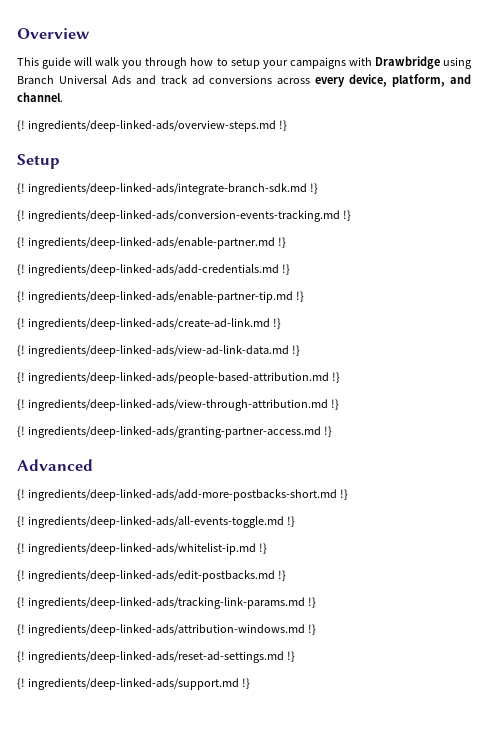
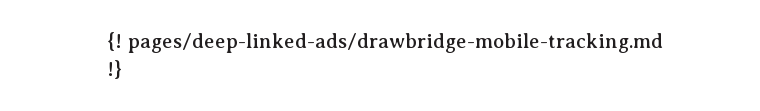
- Overview
- This guide will walk you through how to setup your campaigns with Drawbridge using Branch Universal Ads and track ad conversions across every device, platform, and channel.
- {! ingredients/deep-linked-ads/overview-steps.md !}
- Setup
- {! ingredients/deep-linked-ads/integrate-branch-sdk.md !}
- {! ingredients/deep-linked-ads/conversion-events-tracking.md !}
- {! ingredients/deep-linked-ads/enable-partner.md !}
- {! ingredients/deep-linked-ads/add-credentials.md !}
- {! ingredients/deep-linked-ads/enable-partner-tip.md !}
- {! ingredients/deep-linked-ads/create-ad-link.md !}
- {! ingredients/deep-linked-ads/view-ad-link-data.md !}
- {! ingredients/deep-linked-ads/people-based-attribution.md !}
- {! ingredients/deep-linked-ads/view-through-attribution.md !}
- {! ingredients/deep-linked-ads/granting-partner-access.md !}
- Advanced
- {! ingredients/deep-linked-ads/add-more-postbacks-short.md !}
- {! ingredients/deep-linked-ads/all-events-toggle.md !}
- {! ingredients/deep-linked-ads/whitelist-ip.md !}
- {! ingredients/deep-linked-ads/edit-postbacks.md !}
- {! ingredients/deep-linked-ads/tracking-link-params.md !}
- {! ingredients/deep-linked-ads/attribution-windows.md !}
- {! ingredients/deep-linked-ads/reset-ad-settings.md !}
- {! ingredients/deep-linked-ads/support.md !}
+ {! pages/deep-linked-ads/drawbridge-mobile-tracking.md !}

